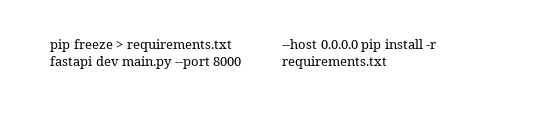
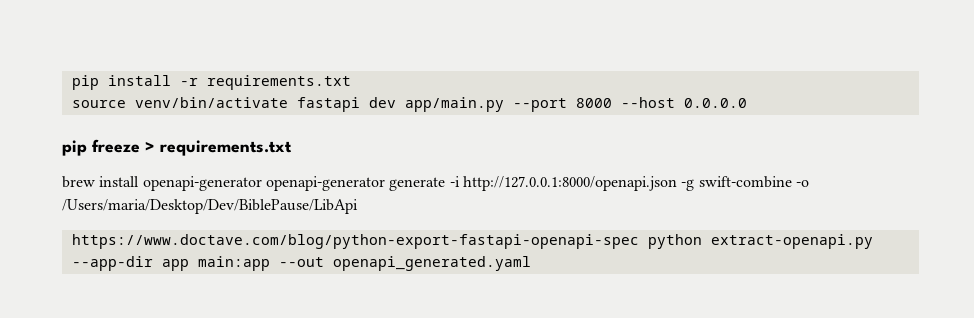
- pip freeze > requirements.txt fastapi dev main.py --port 8000 --host 0.0.0.0 pip install -r requirements.txt
+ pip install -r requirements.txt
+ source venv/bin/activate fastapi dev app/main.py --port 8000 --host 0.0.0.0
+ pip freeze > requirements.txt
+ brew install openapi-generator openapi-generator generate -i http://127.0.0.1:8000/openapi.json -g swift-combine -o /Users/maria/Desktop/Dev/BiblePause/LibApi
+ https://www.doctave.com/blog/python-export-fastapi-openapi-spec python extract-openapi.py --app-dir app main:app --out openapi_generated.yaml

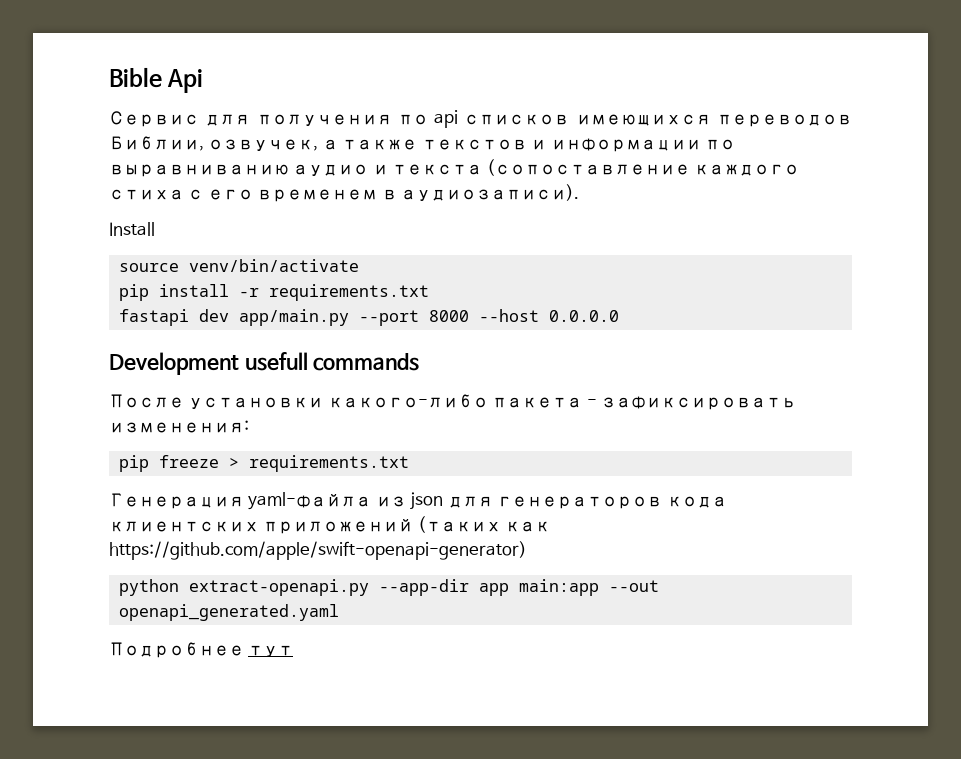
+ Bible Api
+ Сервис для получения по api списков имеющихся переводов Библии, озвучек, а также текстов и информации по выравниванию аудио и текста (сопоставление каждого стиха с его временем в аудиозаписи).
+ Install
+ source venv/bin/activate
- source venv/bin/activate fastapi dev app/main.py --port 8000 --host 0.0.0.0
+ fastapi dev app/main.py --port 8000 --host 0.0.0.0
+ Development usefull commands
+ После установки какого-либо пакета - зафиксировать изменения:
  pip freeze > requirements.txt
- brew install openapi-generator openapi-generator generate -i http://127.0.0.1:8000/openapi.json -g swift-combine -o /Users/maria/Desktop/Dev/BiblePause/LibApi
- https://www.doctave.com/blog/python-export-fastapi-openapi-spec python extract-openapi.py --app-dir app main:app --out openapi_generated.yaml
+ Генерация yaml-файла из json для генераторов кода клиентских приложений (таких как https://github.com/apple/swift-openapi-generator)
+ python extract-openapi.py --app-dir app main:app --out openapi_generated.yaml
+ Подробнее тут

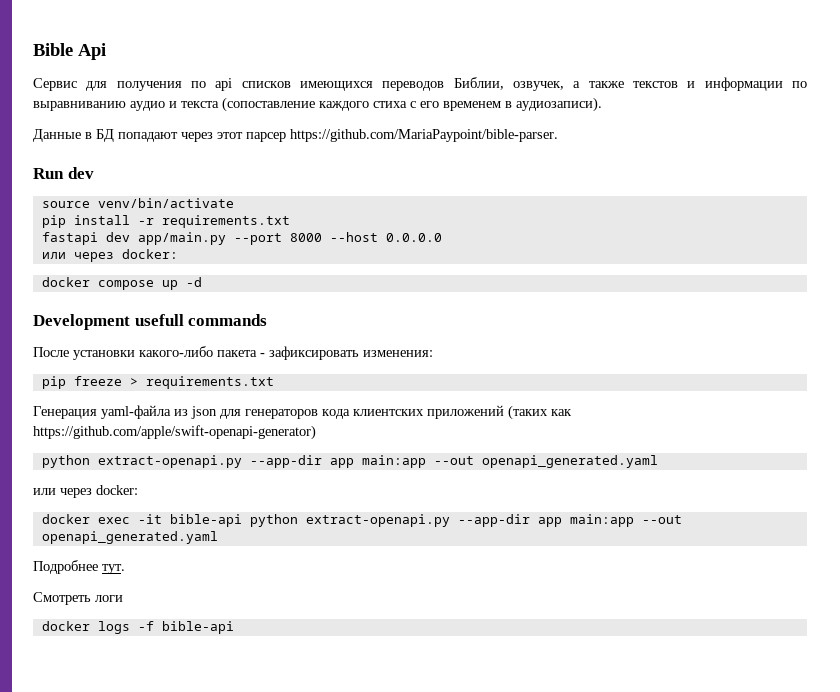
- Install
+ Данные в БД попадают через этот парсер https://github.com/MariaPaypoint/bible-parser.
+ Run dev
  fastapi dev app/main.py --port 8000 --host 0.0.0.0
+ или через docker:
+ docker compose up -d
  Генерация yaml-файла из json для генераторов кода клиентских приложений (таких как https://github.com/apple/swift-openapi-generator)
  python extract-openapi.py --app-dir app main:app --out openapi_generated.yaml
- Подробнее тут
+ или через docker:
+ docker exec -it bible-api python extract-openapi.py --app-dir app main:app --out openapi_generated.yaml
+ Подробнее тут.
+ Смотреть логи
+ docker logs -f bible-api

